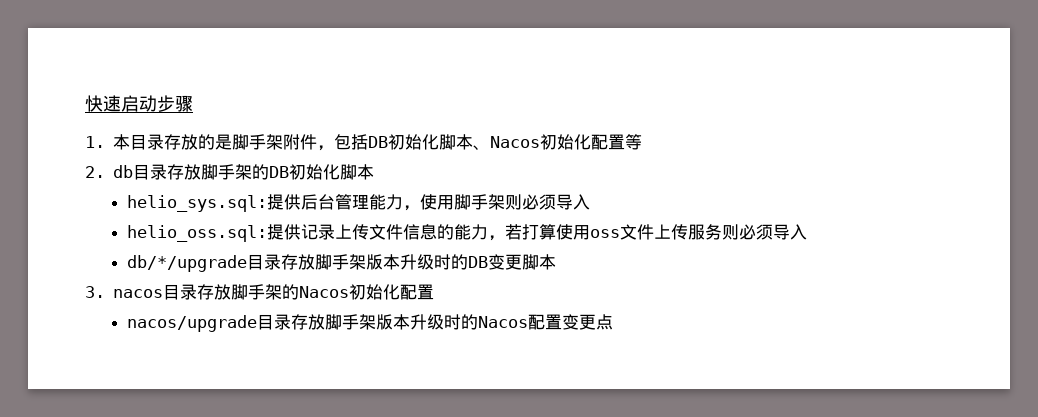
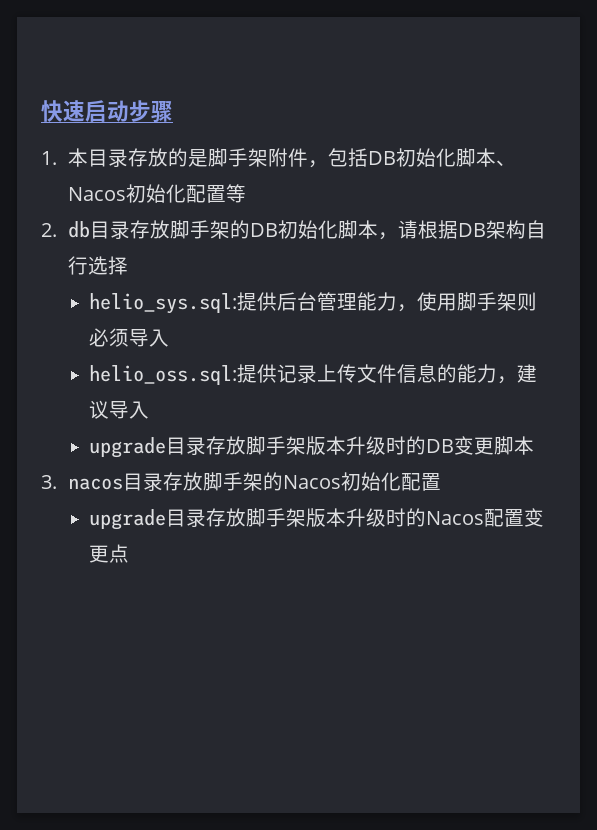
- 2. db目录存放脚手架的DB初始化脚本
+ 2. db目录存放脚手架的DB初始化脚本，请根据DB架构自行选择
- helio_oss.sql:提供记录上传文件信息的能力，若打算使用oss文件上传服务则必须导入
- db/*/upgrade目录存放脚手架版本升级时的DB变更脚本
+ helio_oss.sql:提供记录上传文件信息的能力，建议导入
+ upgrade目录存放脚手架版本升级时的DB变更脚本
- nacos/upgrade目录存放脚手架版本升级时的Nacos配置变更点
+ upgrade目录存放脚手架版本升级时的Nacos配置变更点

